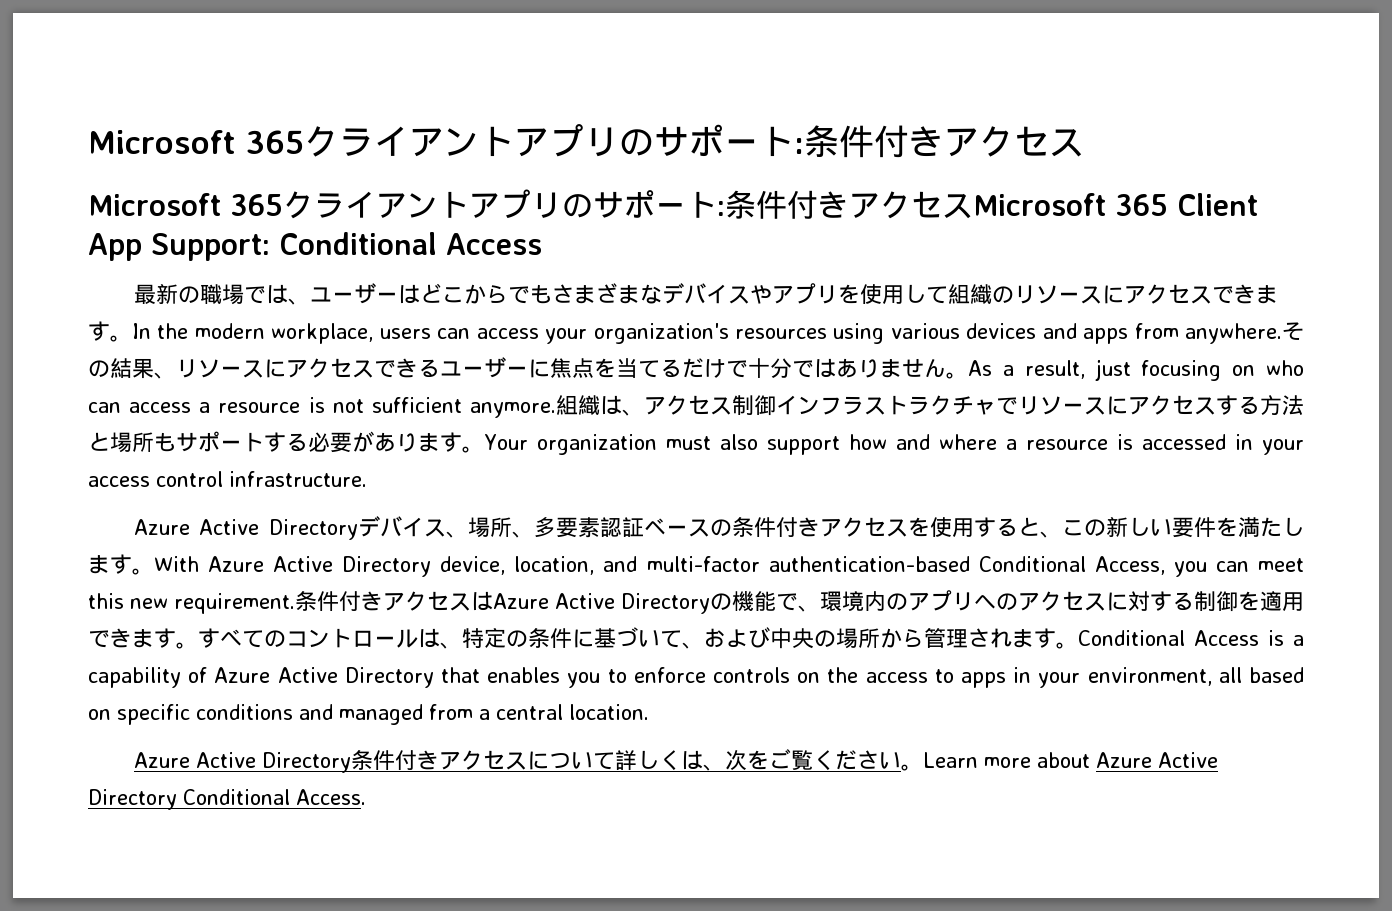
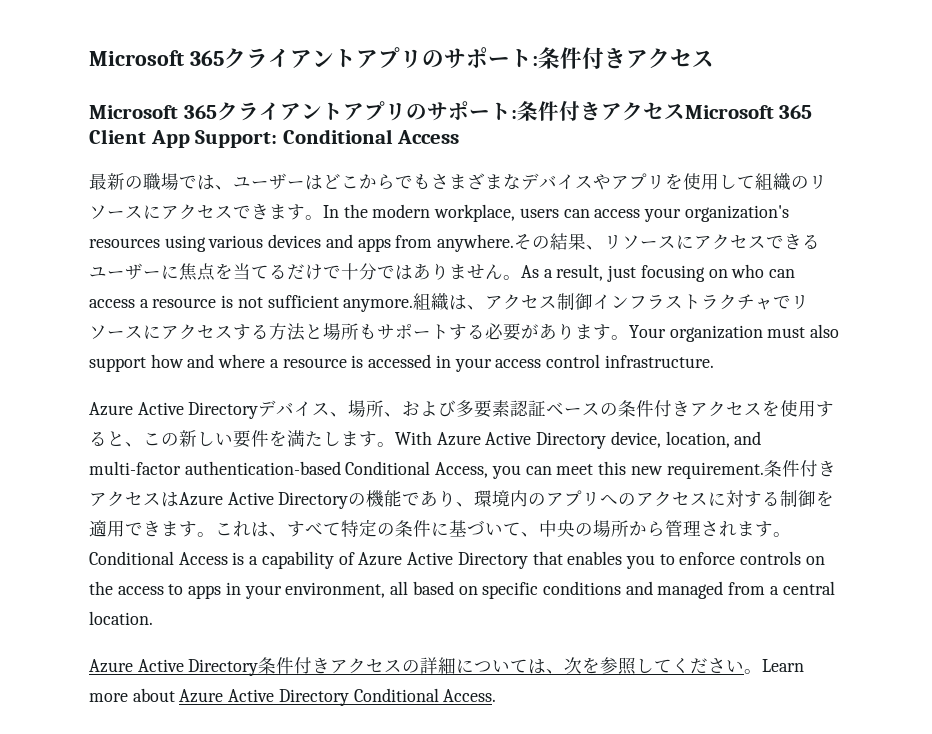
- Azure Active Directoryデバイス、場所、多要素認証ベースの条件付きアクセスを使用すると、この新しい要件を満たします。
+ Azure Active Directoryデバイス、場所、および多要素認証ベースの条件付きアクセスを使用すると、この新しい要件を満たします。
- 条件付きアクセスはAzure Active Directoryの機能で、環境内のアプリへのアクセスに対する制御を適用できます。
+ 条件付きアクセスはAzure Active Directoryの機能であり、環境内のアプリへのアクセスに対する制御を適用できます。
- すべてのコントロールは、特定の条件に基づいて、および中央の場所から管理されます。
+ これは、すべて特定の条件に基づいて、中央の場所から管理されます。
- Azure Active Directory条件付きアクセスについて詳しくは、次をご覧ください。
+ Azure Active Directory条件付きアクセスの詳細については、次を参照してください。

